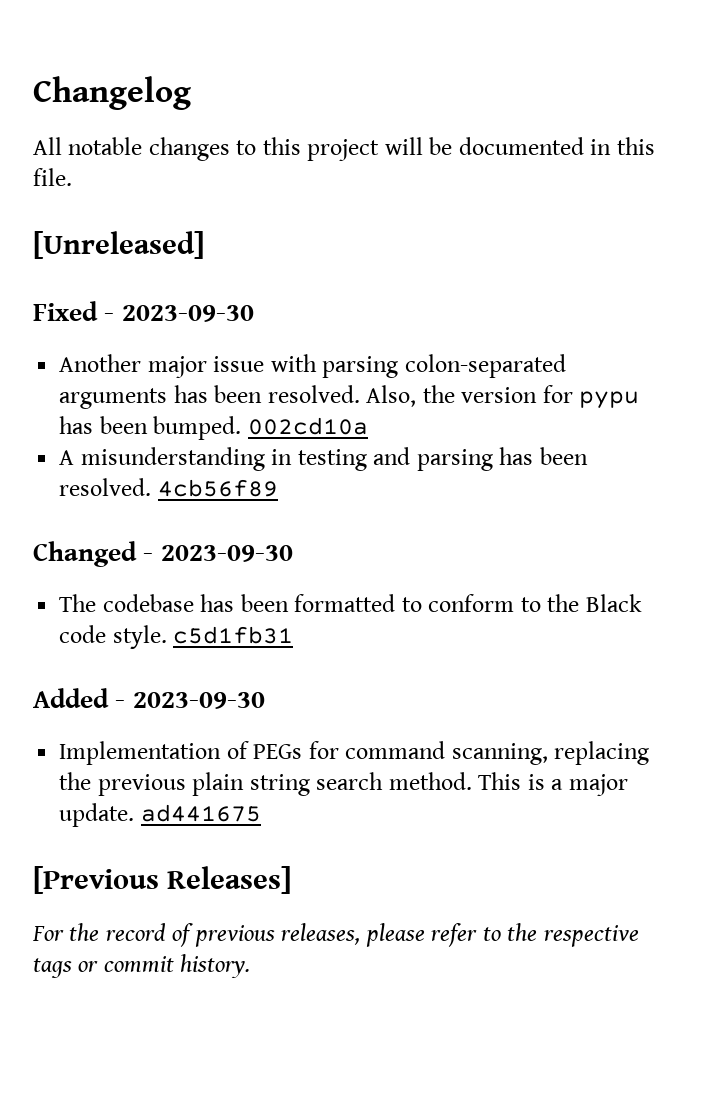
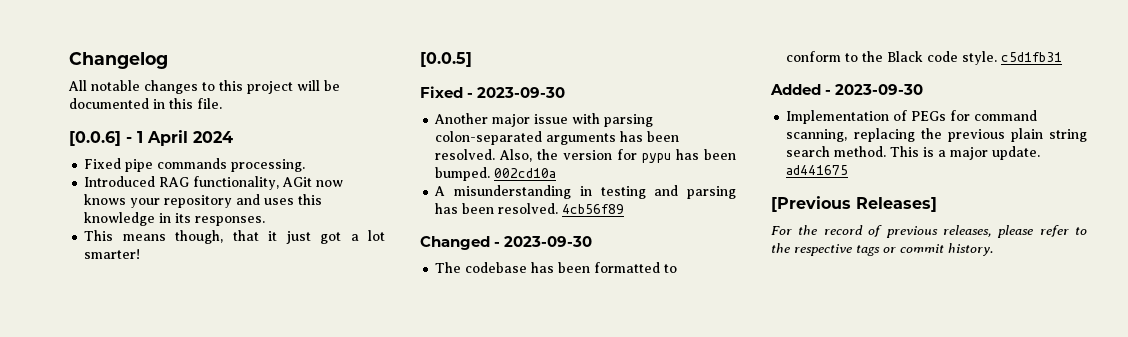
- [Unreleased]
+ [0.0.6] - 1 April 2024
+ Fixed pipe commands processing.
+ Introduced RAG functionality, AGit now knows your repository and uses this knowledge in its responses.
+ This means though, that it just got a lot smarter!
+ [0.0.5]

